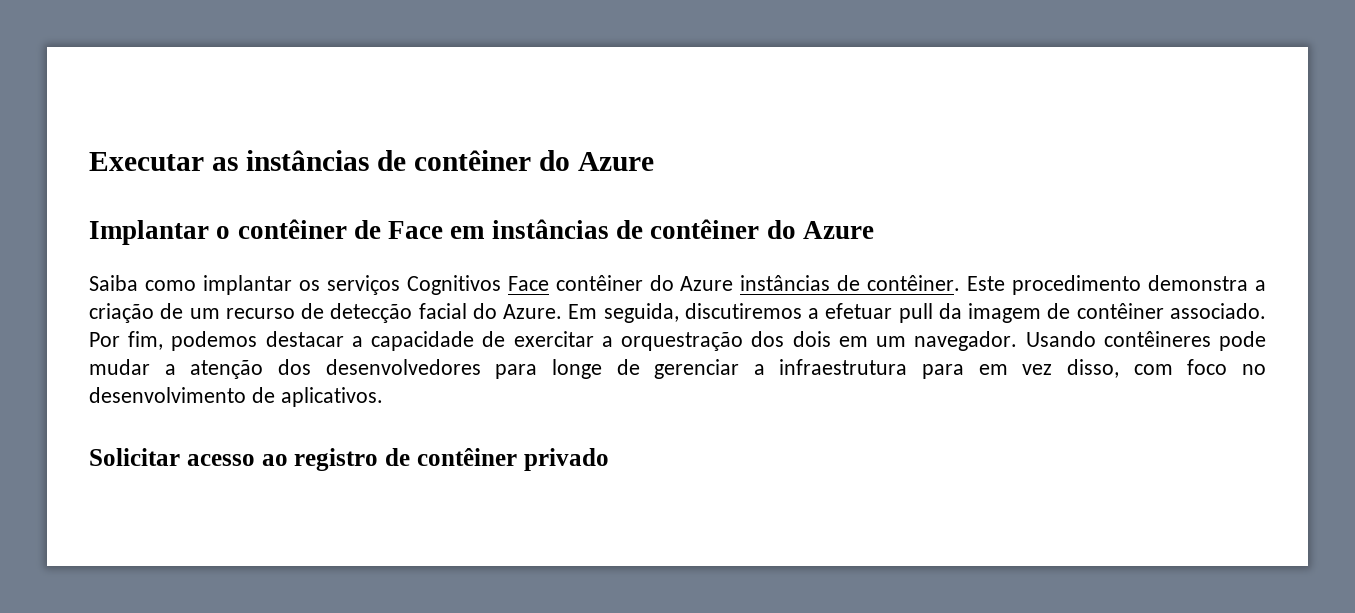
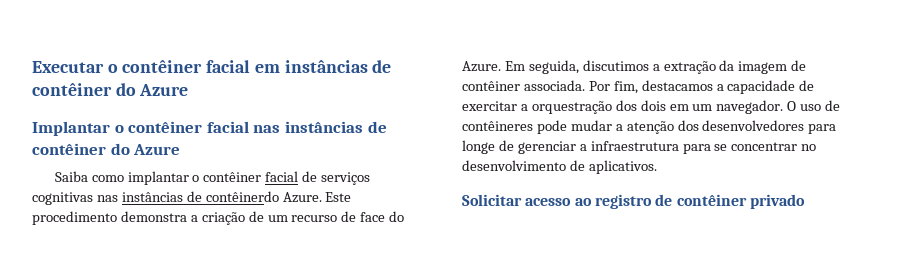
- Executar as instâncias de contêiner do Azure
+ Executar o contêiner facial em instâncias de contêiner do Azure
- Implantar o contêiner de Face em instâncias de contêiner do Azure
+ Implantar o contêiner facial nas instâncias de contêiner do Azure
- Saiba como implantar os serviços Cognitivos Face contêiner do Azure instâncias de contêiner.
+ Saiba como implantar o contêiner facial de serviços cognitivas nas instâncias de contêinerdo Azure.
- Este procedimento demonstra a criação de um recurso de detecção facial do Azure.
+ Este procedimento demonstra a criação de um recurso de face do Azure.
- Em seguida, discutiremos a efetuar pull da imagem de contêiner associado.
+ Em seguida, discutimos a extração da imagem de contêiner associada.
- Por fim, podemos destacar a capacidade de exercitar a orquestração dos dois em um navegador.
+ Por fim, destacamos a capacidade de exercitar a orquestração dos dois em um navegador.
- Usando contêineres pode mudar a atenção dos desenvolvedores para longe de gerenciar a infraestrutura para em vez disso, com foco no desenvolvimento de aplicativos.
+ O uso de contêineres pode mudar a atenção dos desenvolvedores para longe de gerenciar a infraestrutura para se concentrar no desenvolvimento de aplicativos.

